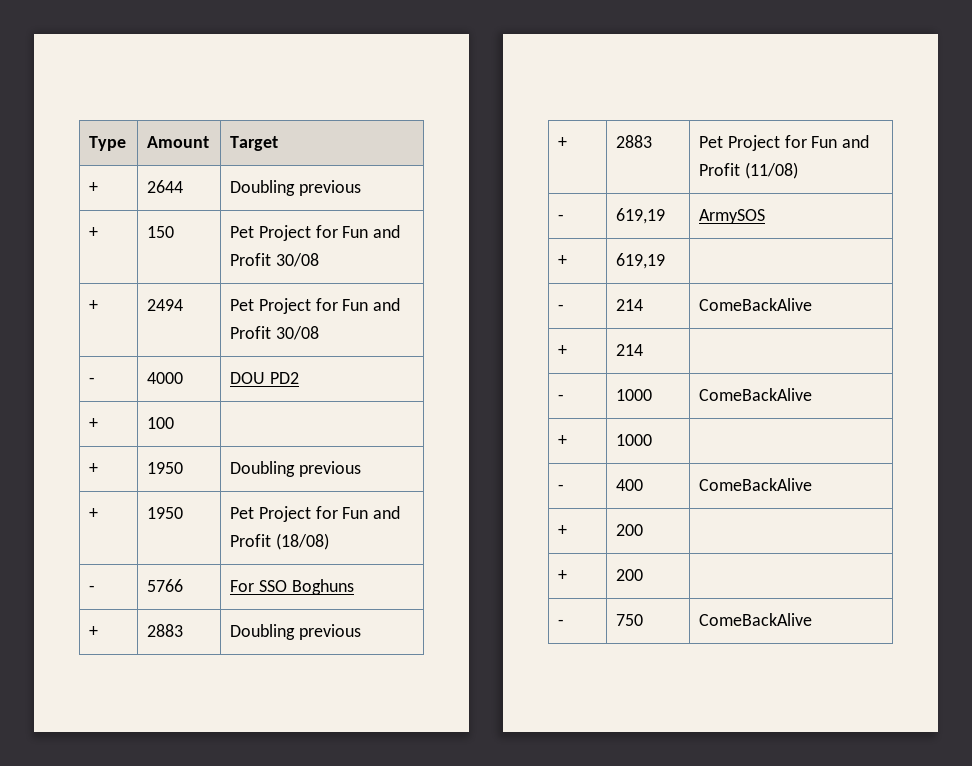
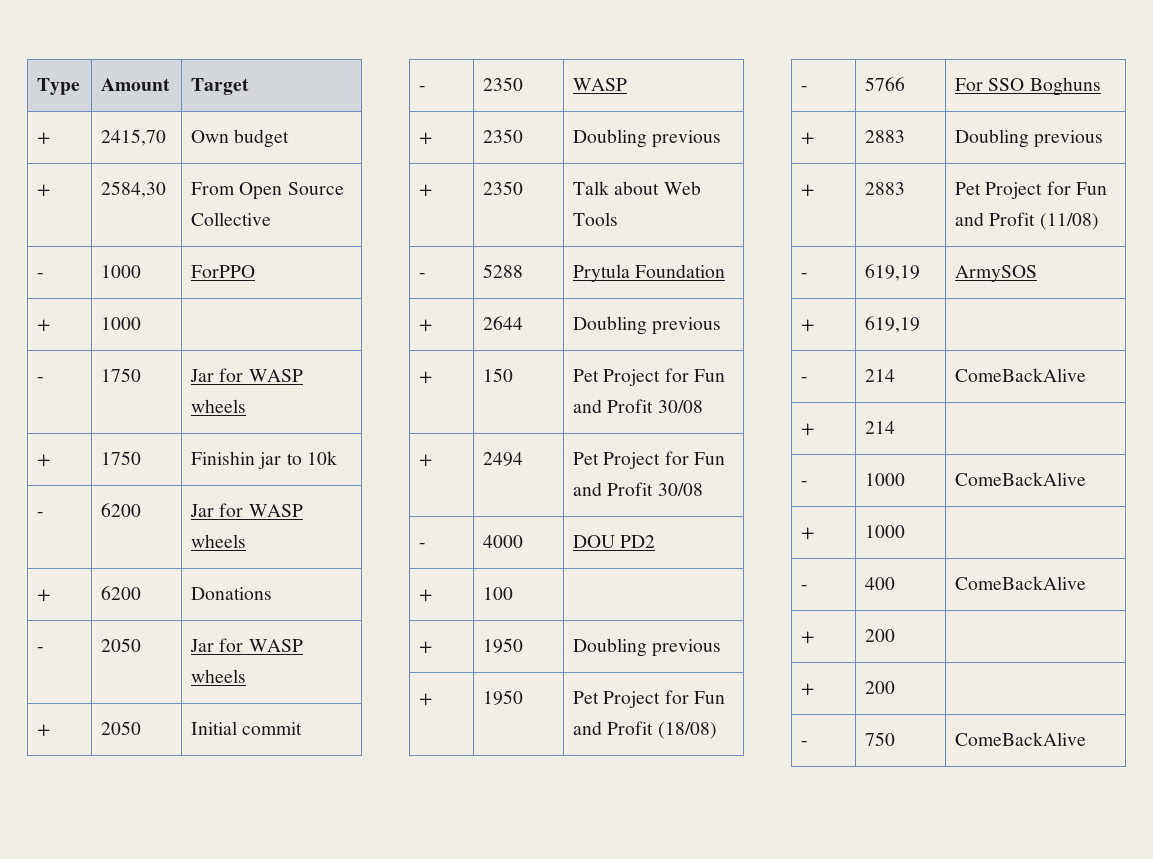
+ + | 2415,70 | Own budget
+ + | 2584,30 | From Open Source Collective
+ - | 1000 | ForPPO
+ + | 1000 |
+ - | 1750 | Jar for WASP wheels
+ + | 1750 | Finishin jar to 10k
+ - | 6200 | Jar for WASP wheels
+ + | 6200 | Donations
+ - | 2050 | Jar for WASP wheels
+ + | 2050 | Initial commit
+ - | 2350 | WASP
+ + | 2350 | Doubling previous
+ + | 2350 | Talk about Web Tools
+ - | 5288 | Prytula Foundation

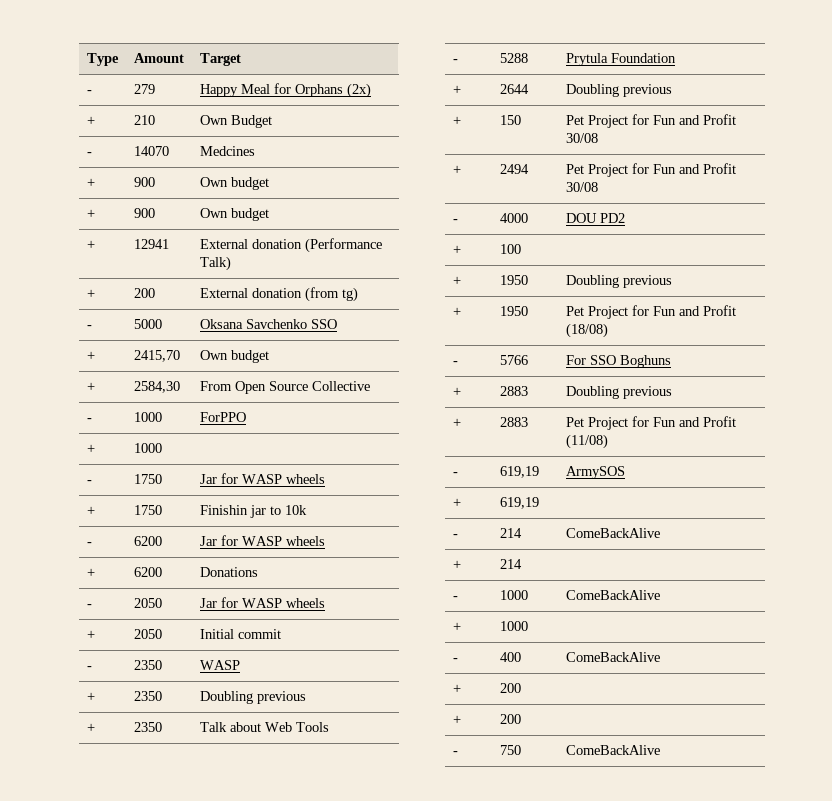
+ - | 279 | Happy Meal for Orphans (2x)
+ + | 210 | Own Budget
+ - | 14070 | Medcines
+ + | 900 | Own budget
+ + | 900 | Own budget
+ + | 12941 | External donation (Performance Talk)
+ + | 200 | External donation (from tg)
+ - | 5000 | Oksana Savchenko SSO

